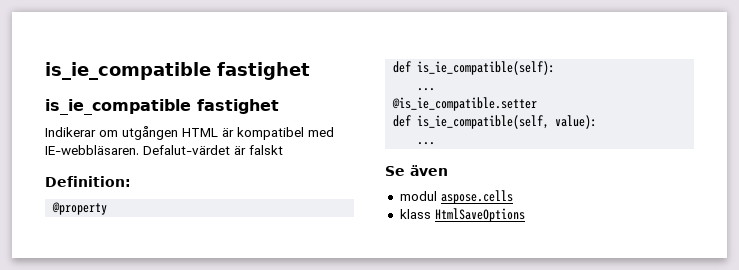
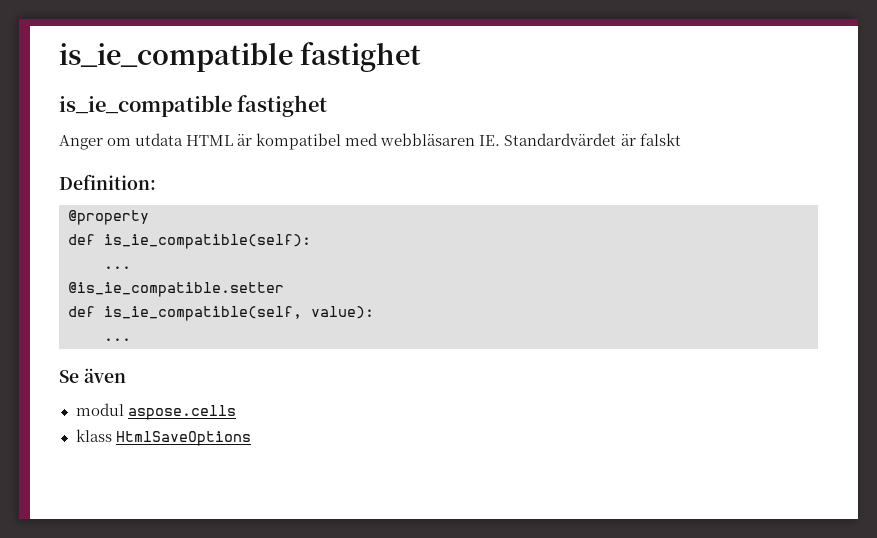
- Indikerar om utgången HTML är kompatibel med IE-webbläsaren. Defalut-värdet är falskt
+ Anger om utdata HTML är kompatibel med webbläsaren IE. Standardvärdet är falskt

